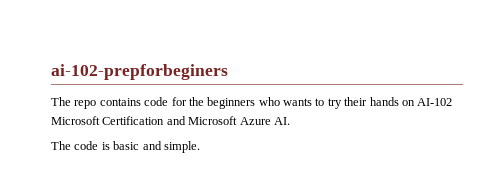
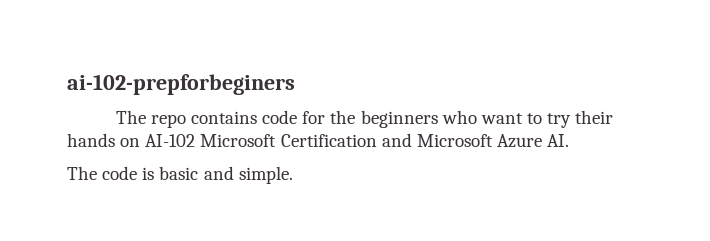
- The repo contains code for the beginners who wants to try their hands on AI-102 Microsoft Certification and Microsoft Azure AI.
+ The repo contains code for the beginners who want to try their hands on AI-102 Microsoft Certification and Microsoft Azure AI.

